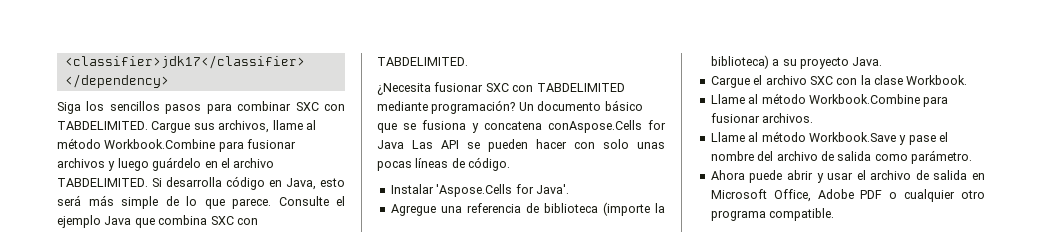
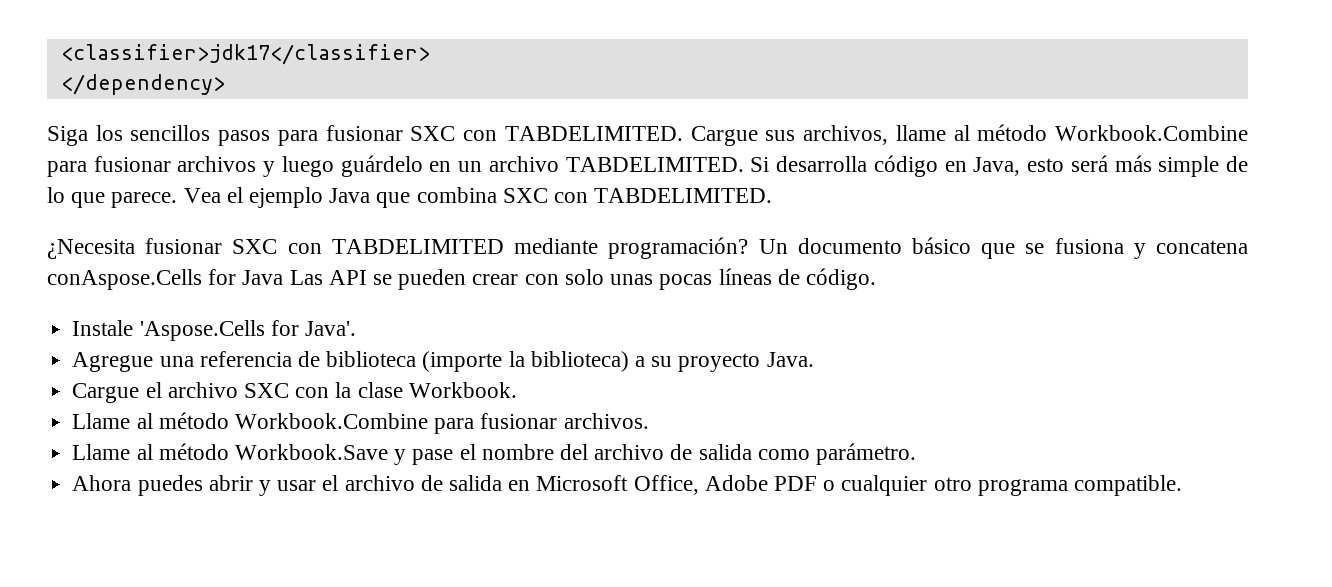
- Siga los sencillos pasos para combinar SXC con TABDELIMITED.
+ Siga los sencillos pasos para fusionar SXC con TABDELIMITED.
- Cargue sus archivos, llame al método Workbook.Combine para fusionar archivos y luego guárdelo en el archivo TABDELIMITED.
+ Cargue sus archivos, llame al método Workbook.Combine para fusionar archivos y luego guárdelo en un archivo TABDELIMITED.
- Consulte el ejemplo Java que combina SXC con TABDELIMITED.
+ Vea el ejemplo Java que combina SXC con TABDELIMITED.
- Un documento básico que se fusiona y concatena conAspose.Cells for Java Las API se pueden hacer con solo unas pocas líneas de código.
+ Un documento básico que se fusiona y concatena conAspose.Cells for Java Las API se pueden crear con solo unas pocas líneas de código.
- Instalar 'Aspose.Cells for Java'.
+ Instale 'Aspose.Cells for Java'.
- Ahora puede abrir y usar el archivo de salida en Microsoft Office, Adobe PDF o cualquier otro programa compatible.
+ Ahora puedes abrir y usar el archivo de salida en Microsoft Office, Adobe PDF o cualquier otro programa compatible.

